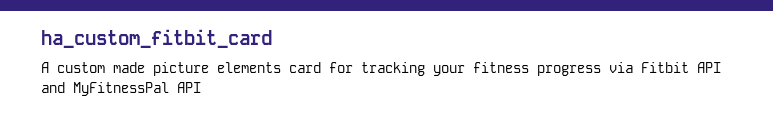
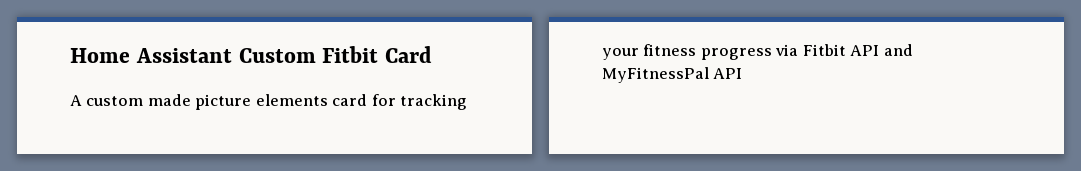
- ha_custom_fitbit_card
+ Home Assistant Custom Fitbit Card

